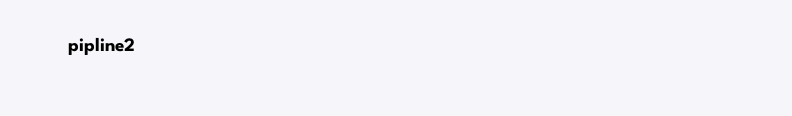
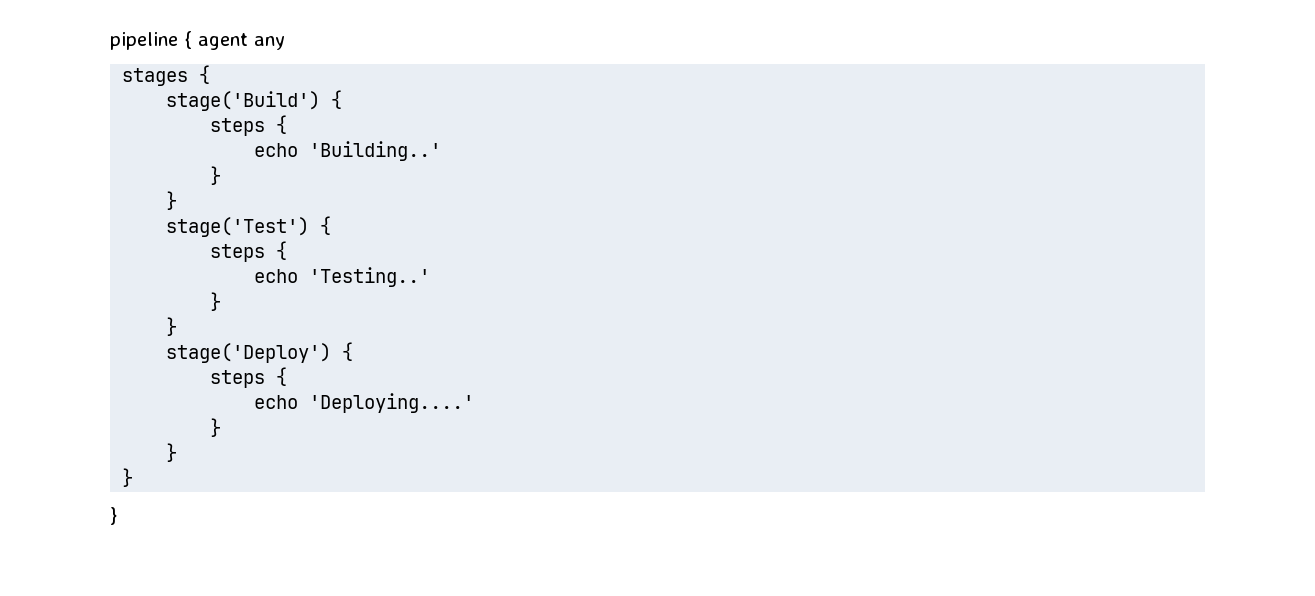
- pipline2
+ pipeline { agent any
+ stages {
+ stage('Build') {
+ steps {
+ echo 'Building..'
+ }
+ }
+ stage('Test') {
+ steps {
+ echo 'Testing..'
+ }
+ }
+ stage('Deploy') {
+ steps {
+ echo 'Deploying....'
+ }
+ }
+ }
+ }

